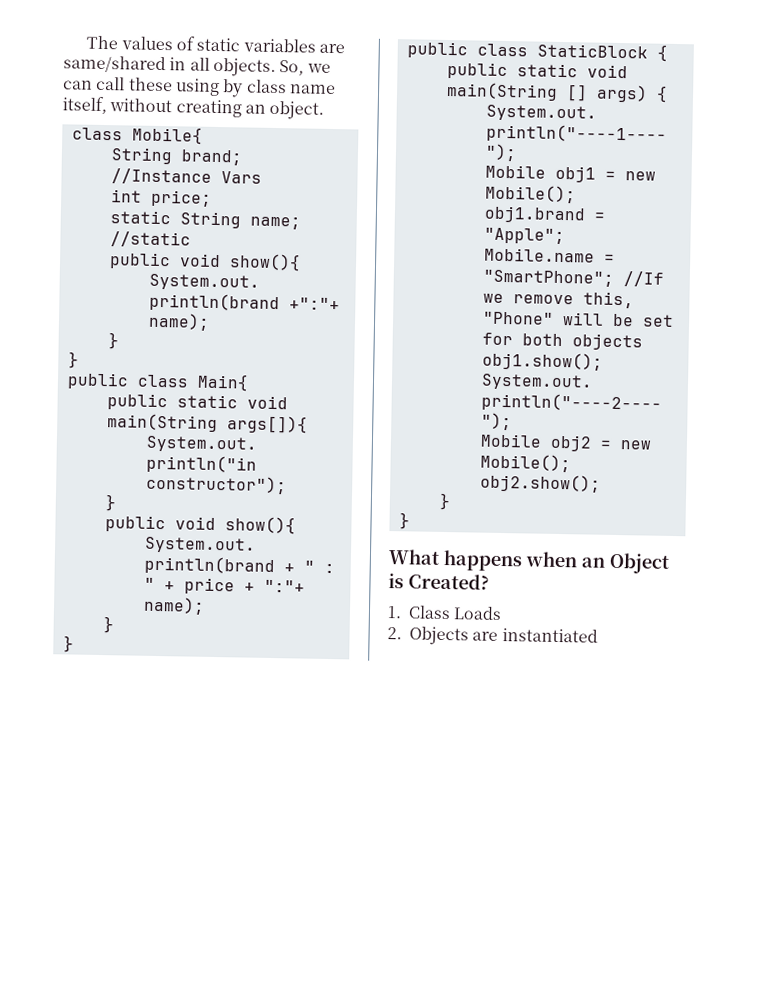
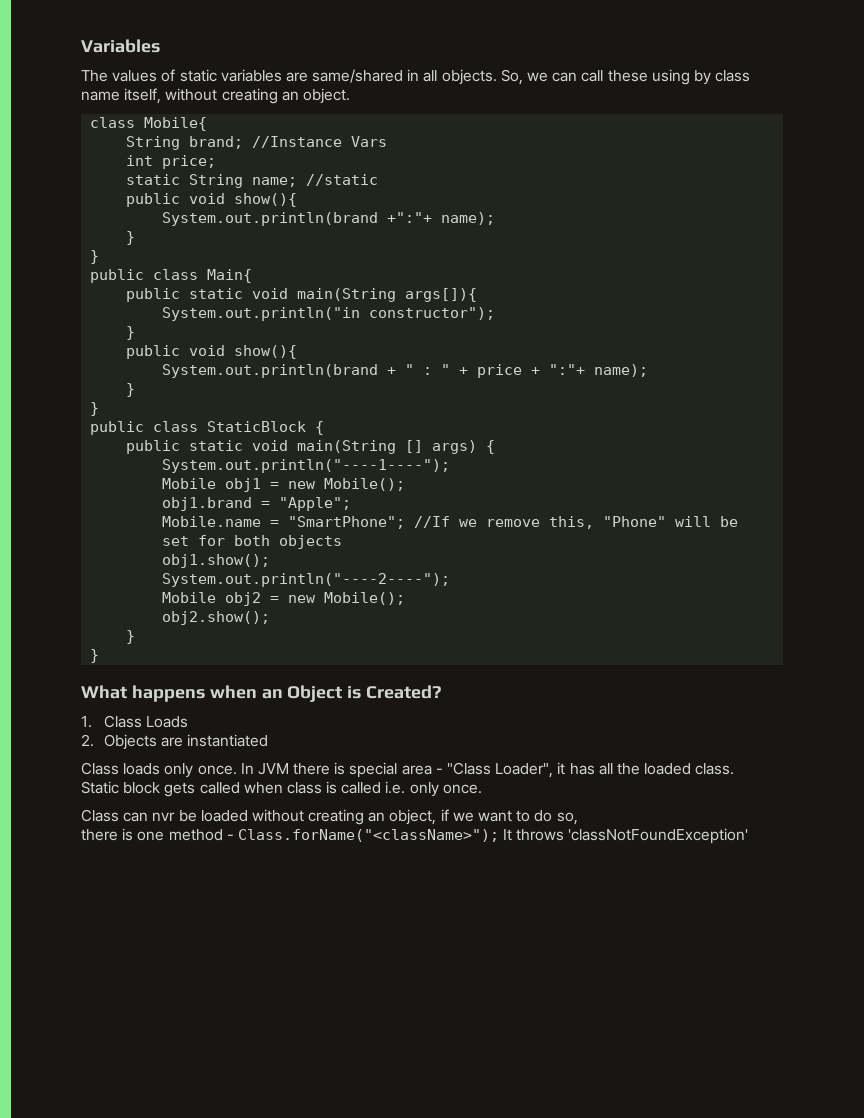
+ Variables
+ Class loads only once. In JVM there is special area - "Class Loader", it has all the loaded class.
+ Static block gets called when class is called i.e. only once.
+ Class can nvr be loaded without creating an object, if we want to do so,
+ there is one method - Class.forName("<className>"); It throws 'classNotFoundException'

